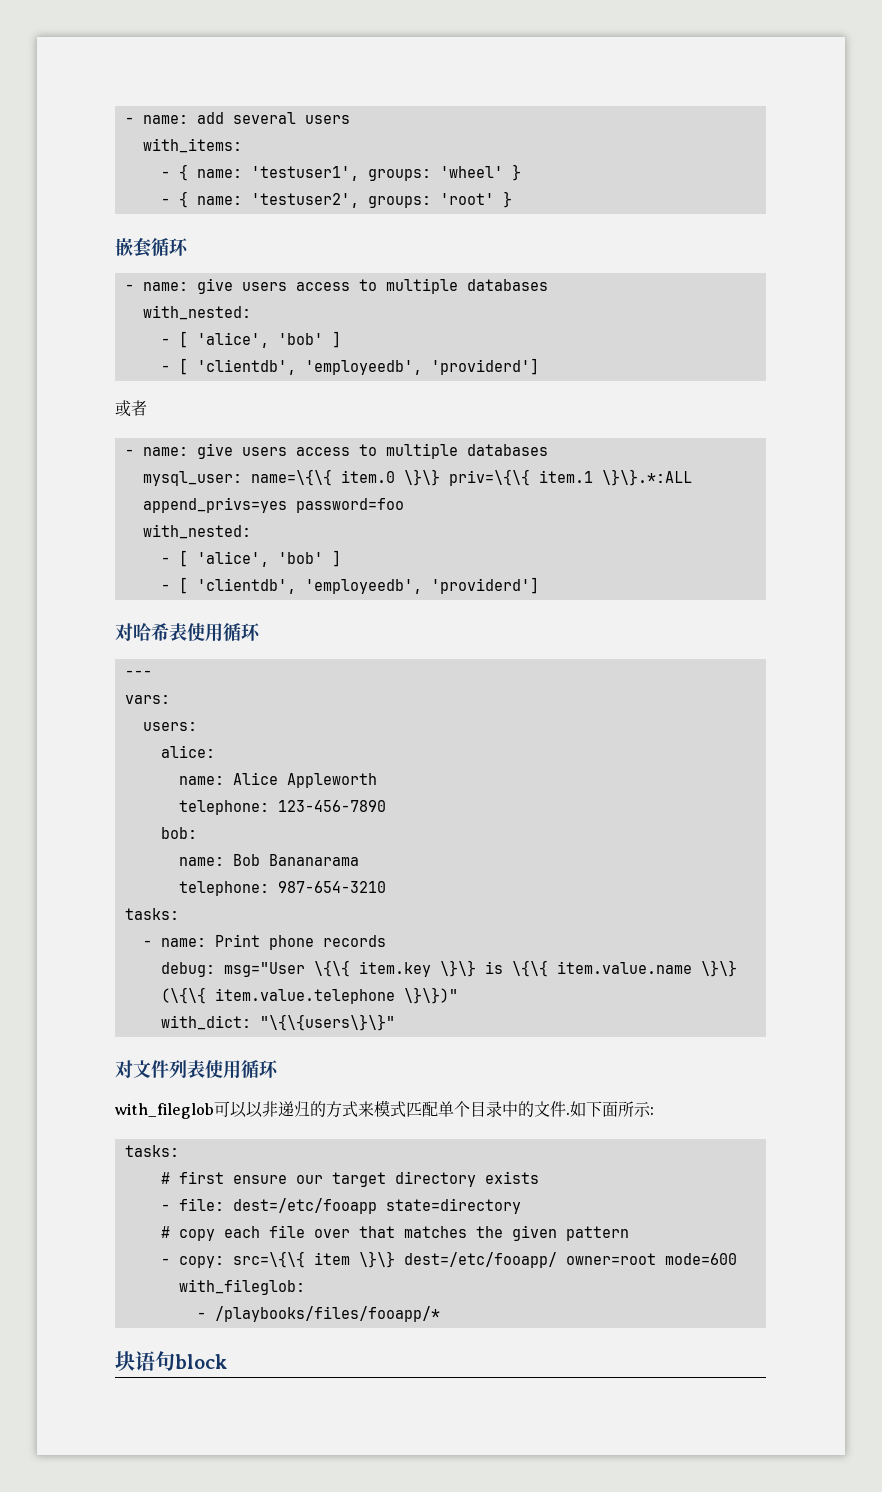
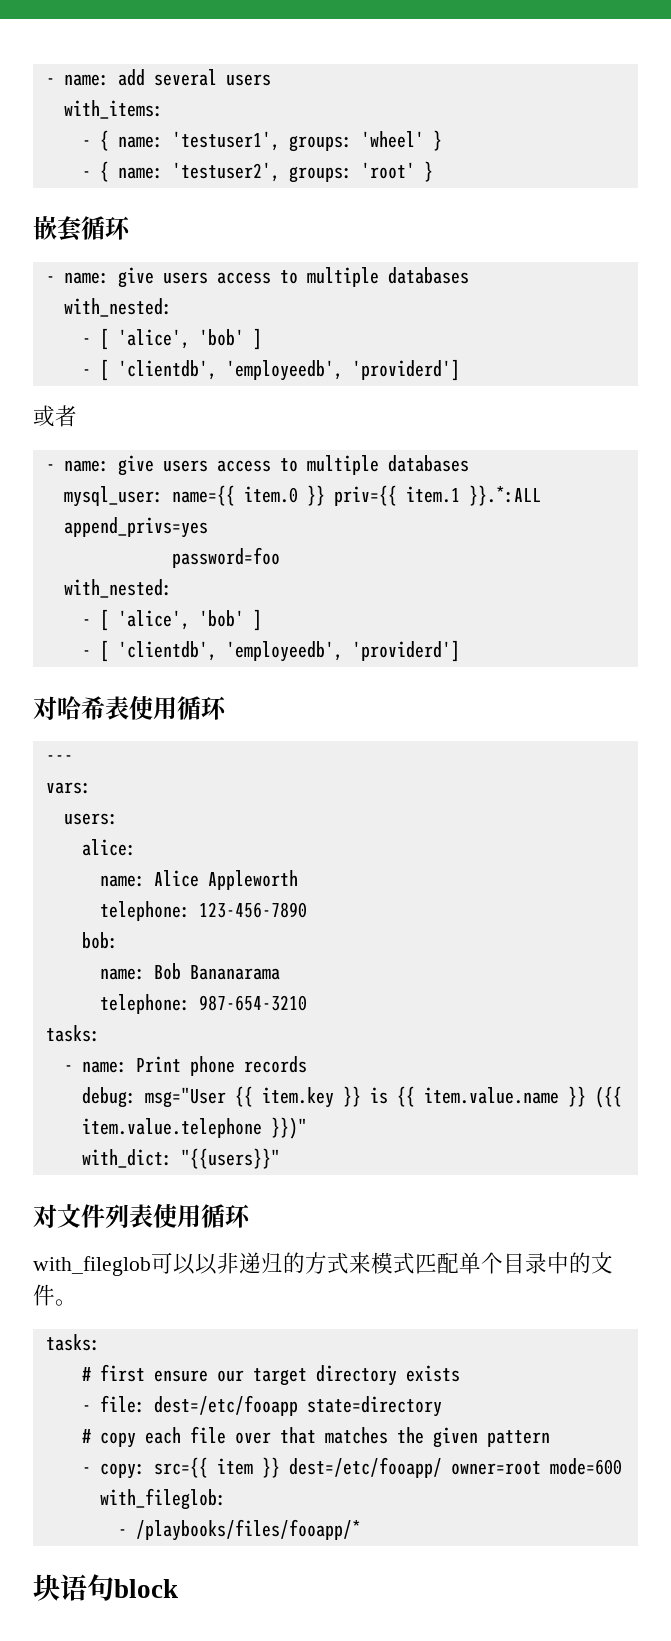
- mysql_user: name=\{\{ item.0 \}\} priv=\{\{ item.1 \}\}.*:ALL append_privs=yes password=foo
+ mysql_user: name={{ item.0 }} priv={{ item.1 }}.*:ALL append_privs=yes
+ password=foo
- debug: msg="User \{\{ item.key \}\} is \{\{ item.value.name \}\} (\{\{ item.value.telephone \}\})"
+ debug: msg="User {{ item.key }} is {{ item.value.name }} ({{ item.value.telephone }})"
- with_dict: "\{\{users\}\}"
+ with_dict: "{{users}}"
- with_fileglob可以以非递归的方式来模式匹配单个目录中的文件.如下面所示:
+ with_fileglob可以以非递归的方式来模式匹配单个目录中的文件。
- - copy: src=\{\{ item \}\} dest=/etc/fooapp/ owner=root mode=600
+ - copy: src={{ item }} dest=/etc/fooapp/ owner=root mode=600

